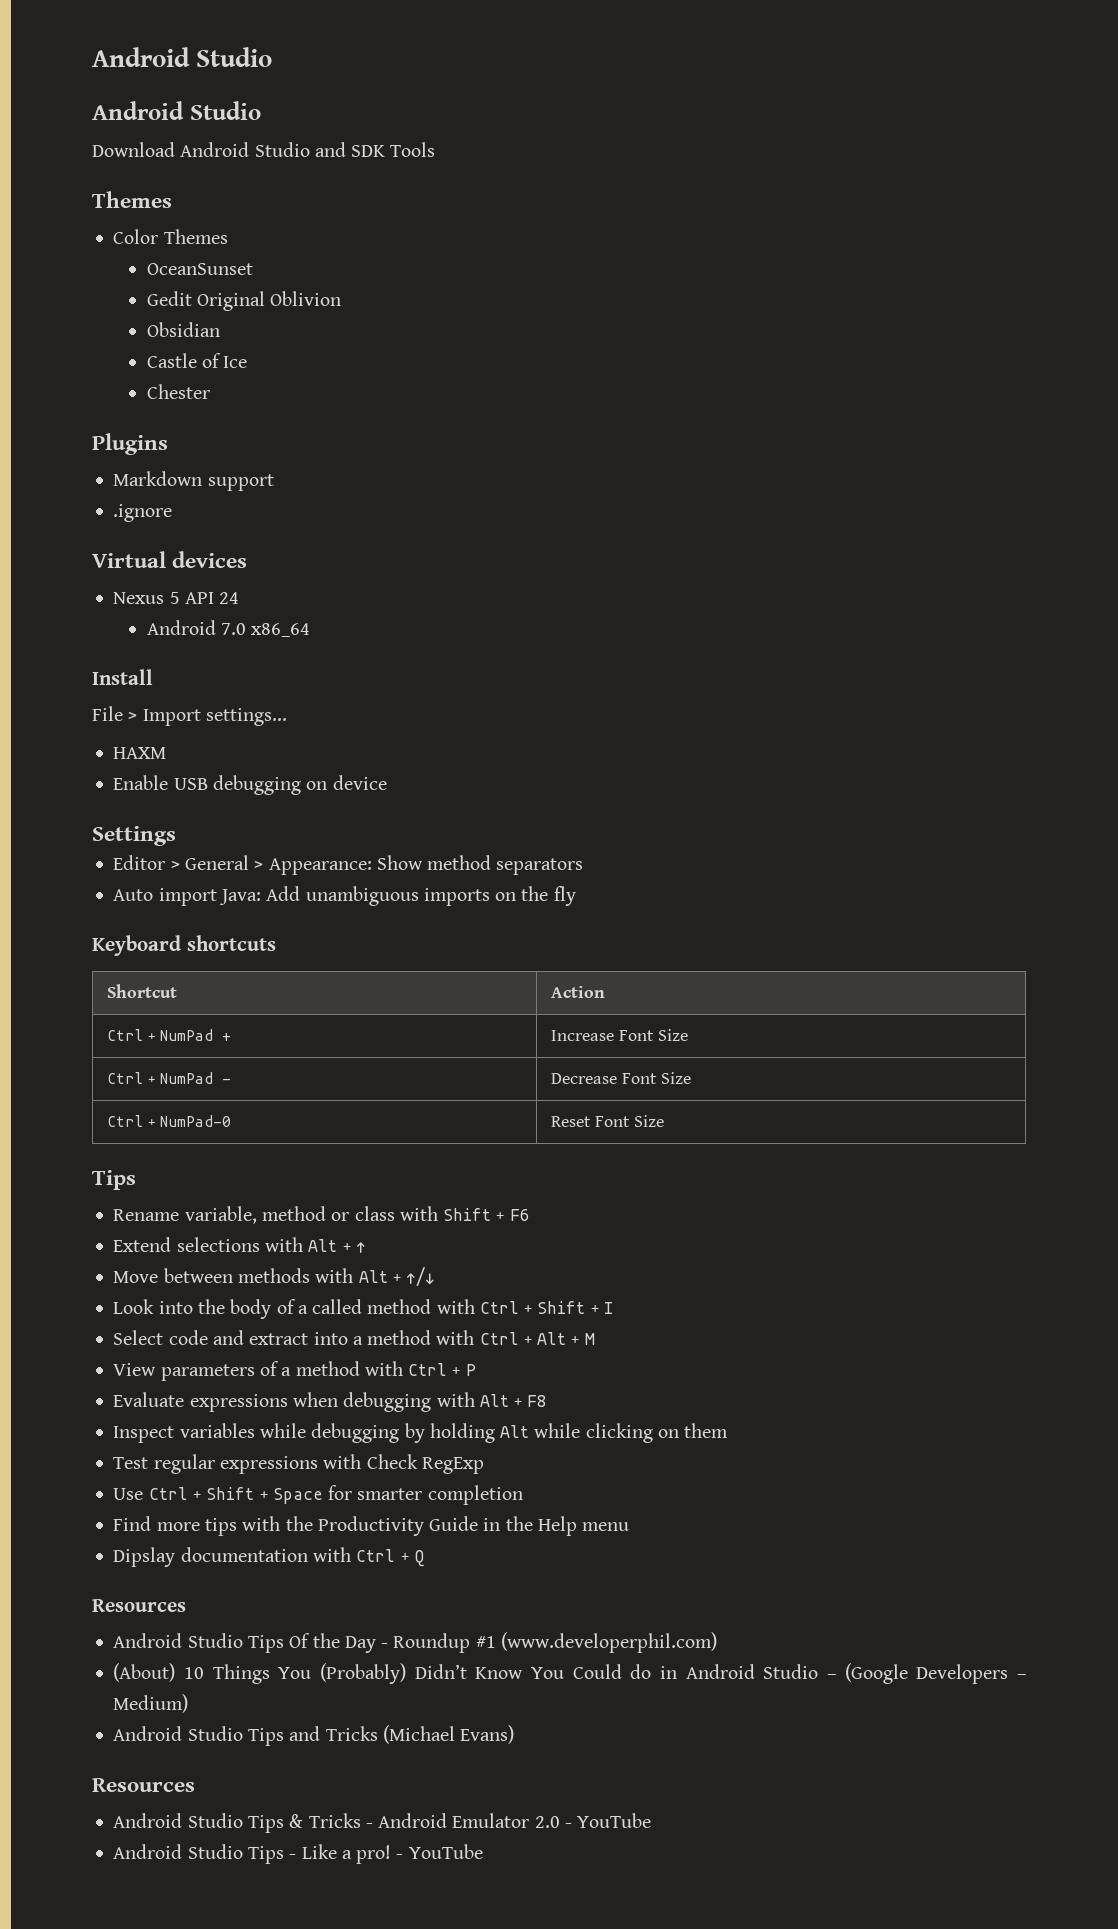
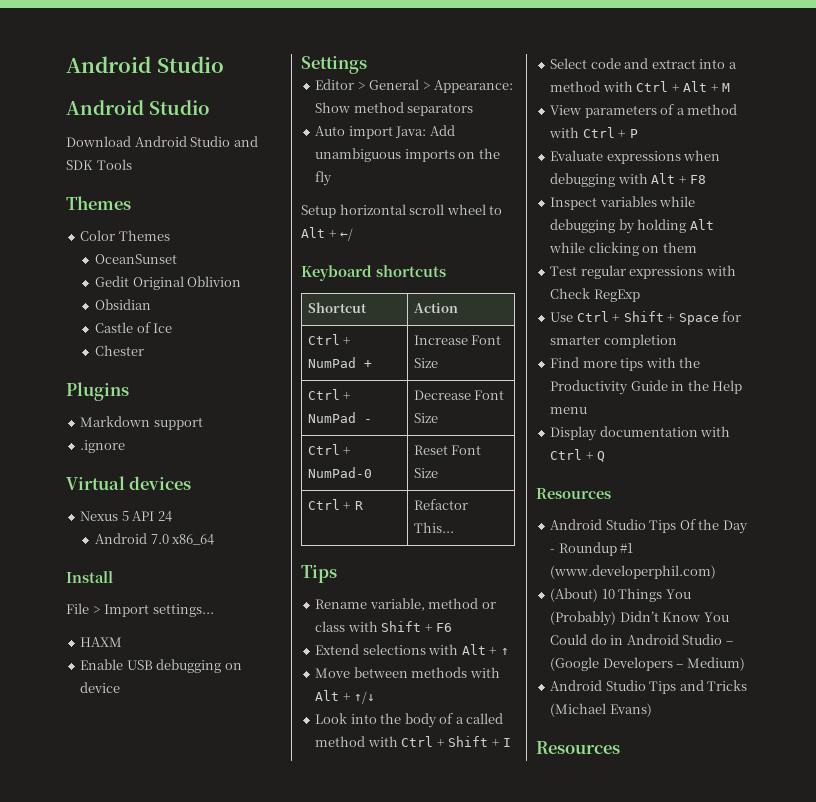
+ Setup horizontal scroll wheel to Alt + ←/
+ Ctrl + R | Refactor This...
- Dipslay documentation with Ctrl + Q
+ Display documentation with Ctrl + Q
- Android Studio Tips & Tricks - Android Emulator 2.0 - YouTube
- Android Studio Tips - Like a pro! - YouTube

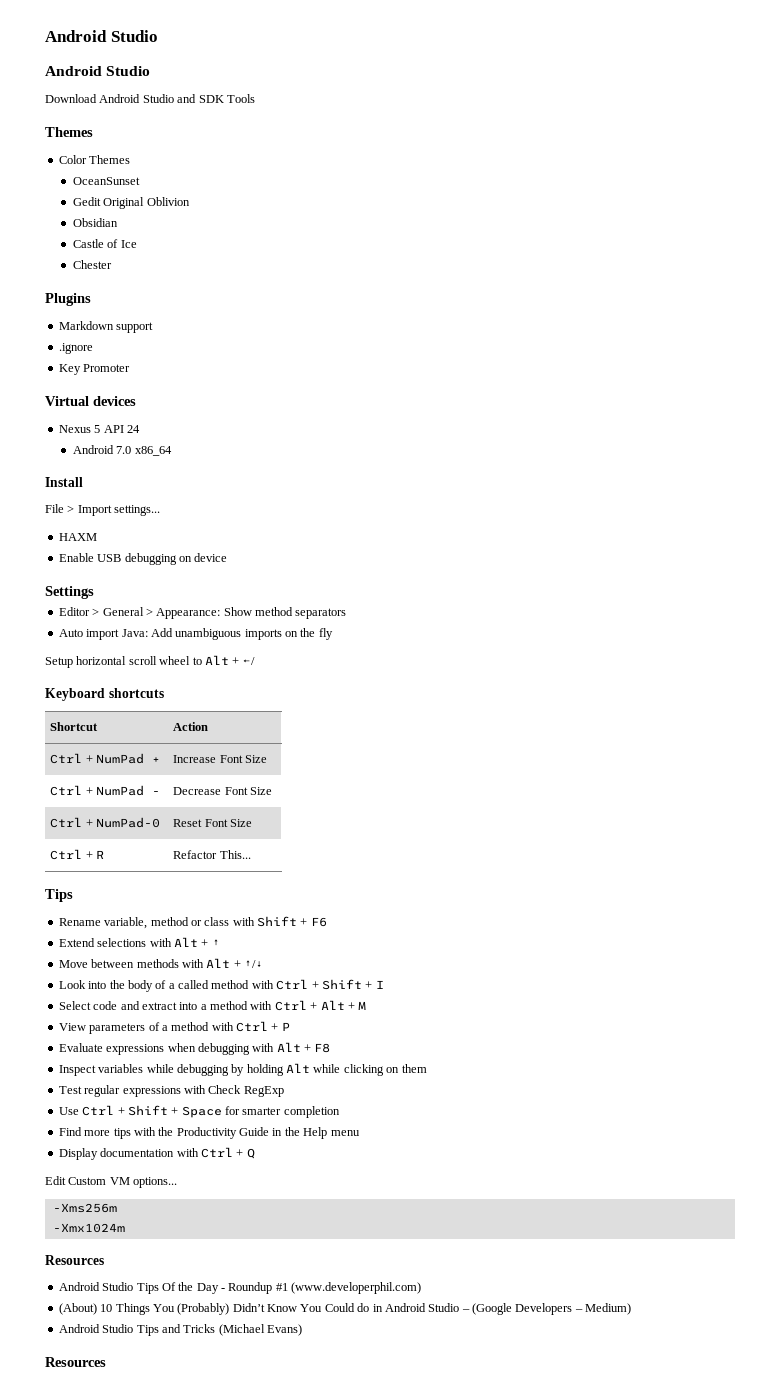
+ Key Promoter
+ Edit Custom VM options...
+ -Xms256m
+ -Xmx1024m

